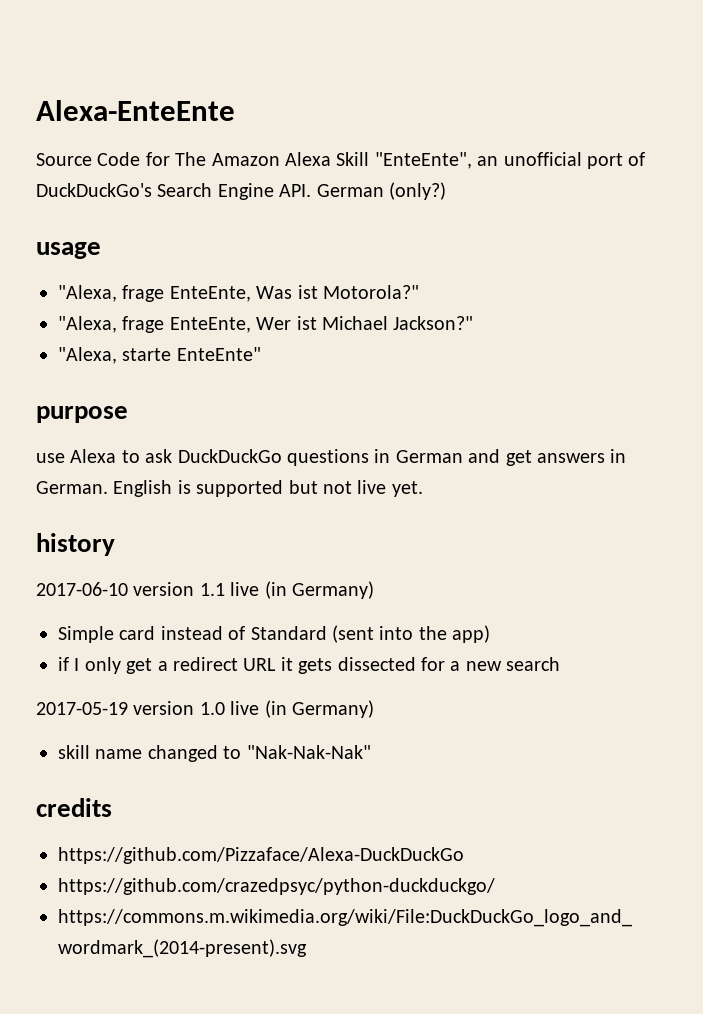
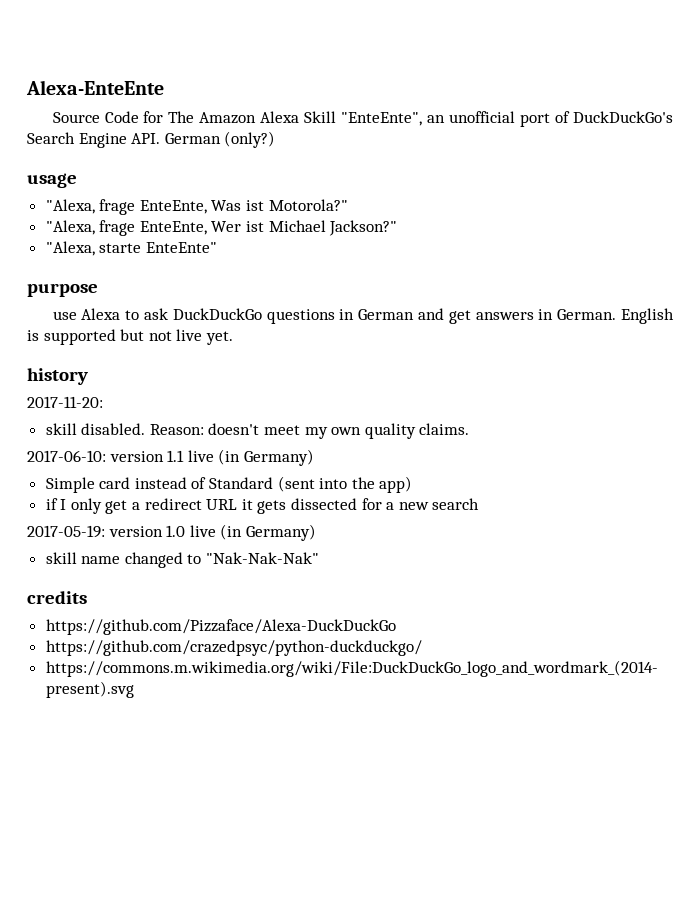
- 2017-06-10 version 1.1 live (in Germany)
+ 2017-11-20:
+ skill disabled. Reason: doesn't meet my own quality claims.
+ 2017-06-10: version 1.1 live (in Germany)
- 2017-05-19 version 1.0 live (in Germany)
+ 2017-05-19: version 1.0 live (in Germany)

